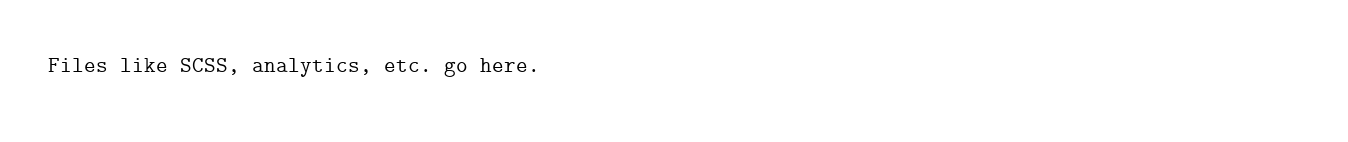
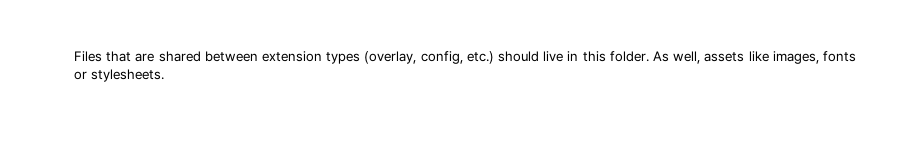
- Files like SCSS, analytics, etc. go here.
+ Files that are shared between extension types (overlay, config, etc.) should live in this folder. As well, assets like images, fonts or stylesheets.

